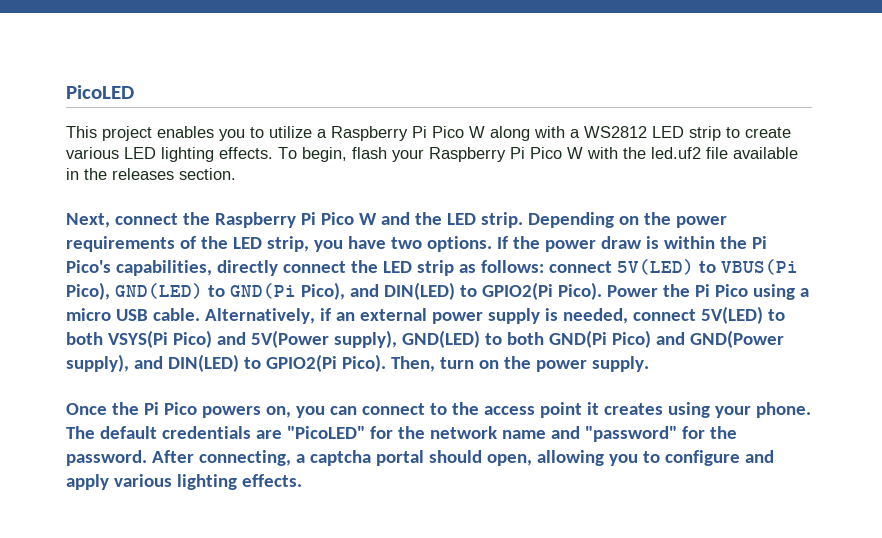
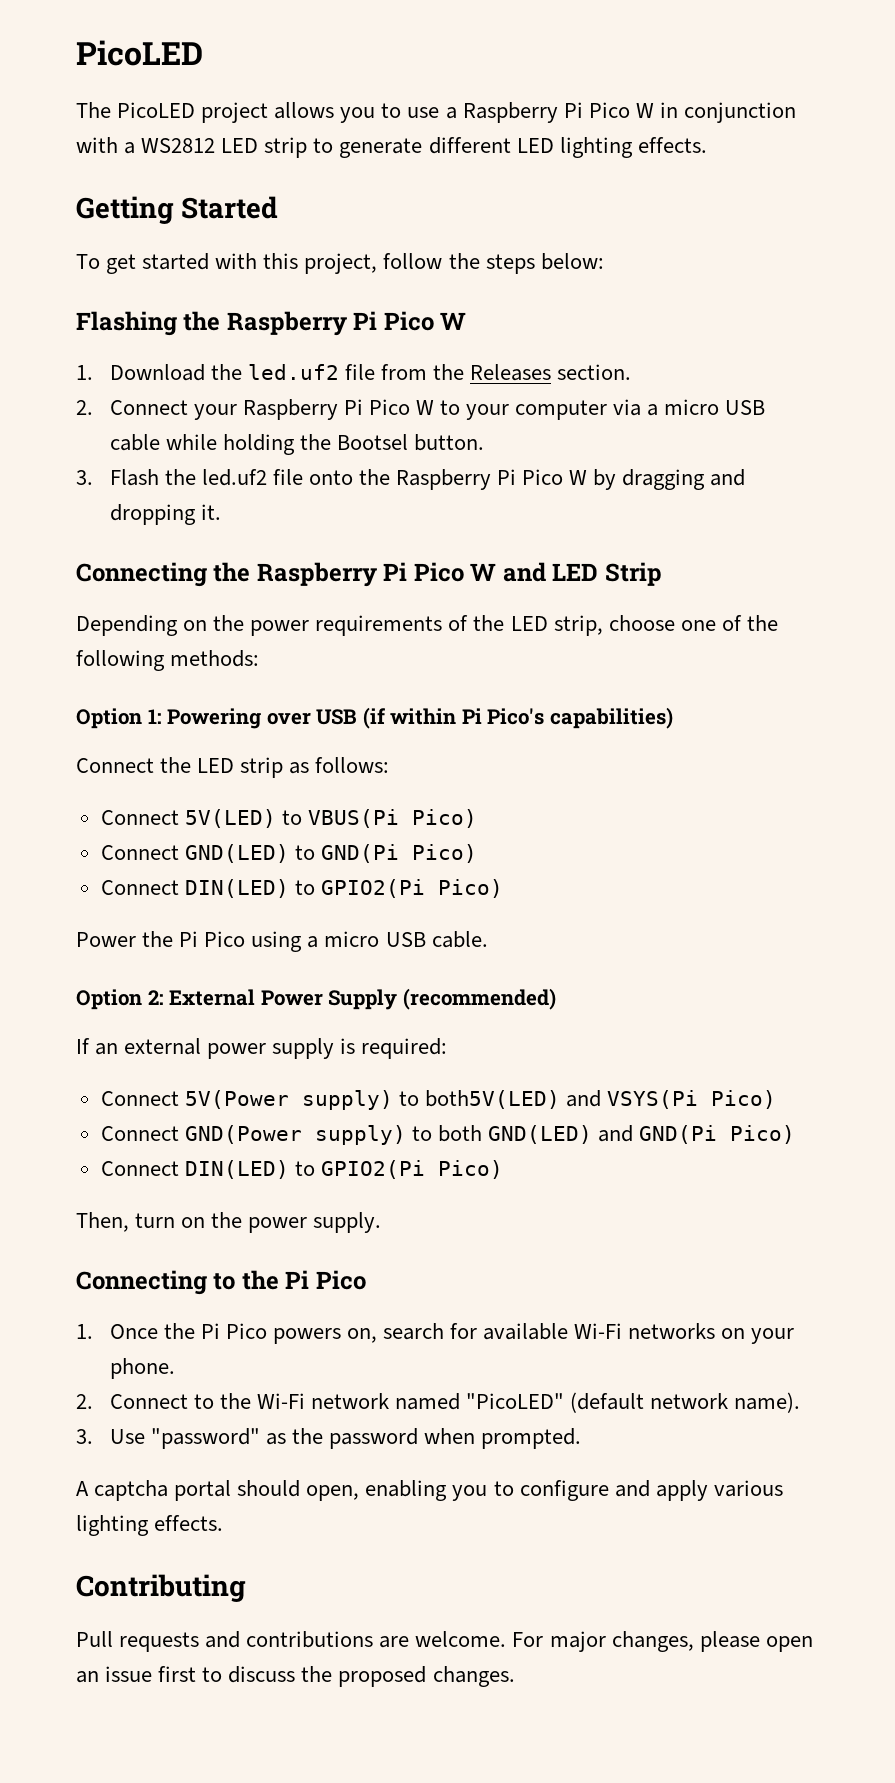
- This project enables you to utilize a Raspberry Pi Pico W along with a WS2812 LED strip to create various LED lighting effects. To begin, flash your Raspberry Pi Pico W with the led.uf2 file available in the releases section.
- Next, connect the Raspberry Pi Pico W and the LED strip. Depending on the power requirements of the LED strip, you have two options. If the power draw is within the Pi Pico's capabilities, directly connect the LED strip as follows: connect 5V(LED) to VBUS(Pi Pico), GND(LED) to GND(Pi Pico), and DIN(LED) to GPIO2(Pi Pico). Power the Pi Pico using a micro USB cable. Alternatively, if an external power supply is needed, connect 5V(LED) to both VSYS(Pi Pico) and 5V(Power supply), GND(LED) to both GND(Pi Pico) and GND(Power supply), and DIN(LED) to GPIO2(Pi Pico). Then, turn on the power supply.
+ The PicoLED project allows you to use a Raspberry Pi Pico W in conjunction with a WS2812 LED strip to generate different LED lighting effects.
+ Getting Started
+ To get started with this project, follow the steps below:
+ Flashing the Raspberry Pi Pico W
+ 1. Download the led.uf2 file from the Releases section.
+ 2. Connect your Raspberry Pi Pico W to your computer via a micro USB cable while holding the Bootsel button.
+ 3. Flash the led.uf2 file onto the Raspberry Pi Pico W by dragging and dropping it.
+ Connecting the Raspberry Pi Pico W and LED Strip
+ Depending on the power requirements of the LED strip, choose one of the following methods:
+ Option 1: Powering over USB (if within Pi Pico's capabilities)
+ Connect the LED strip as follows:
+ Connect 5V(LED) to VBUS(Pi Pico)
+ Connect GND(LED) to GND(Pi Pico)
+ Connect DIN(LED) to GPIO2(Pi Pico)
+ Power the Pi Pico using a micro USB cable.
+ Option 2: External Power Supply (recommended)
+ If an external power supply is required:
+ Connect 5V(Power supply) to both5V(LED) and VSYS(Pi Pico)
+ Connect GND(Power supply) to both GND(LED) and GND(Pi Pico)
+ Connect DIN(LED) to GPIO2(Pi Pico)
+ Then, turn on the power supply.
- Once the Pi Pico powers on, you can connect to the access point it creates using your phone. The default credentials are "PicoLED" for the network name and "password" for the password. After connecting, a captcha portal should open, allowing you to configure and apply various lighting effects.
+ Connecting to the Pi Pico
+ 1. Once the Pi Pico powers on, search for available Wi-Fi networks on your phone.
+ 2. Connect to the Wi-Fi network named "PicoLED" (default network name).
+ 3. Use "password" as the password when prompted.
+ A captcha portal should open, enabling you to configure and apply various lighting effects.
+ Contributing
+ Pull requests and contributions are welcome. For major changes, please open an issue first to discuss the proposed changes.

